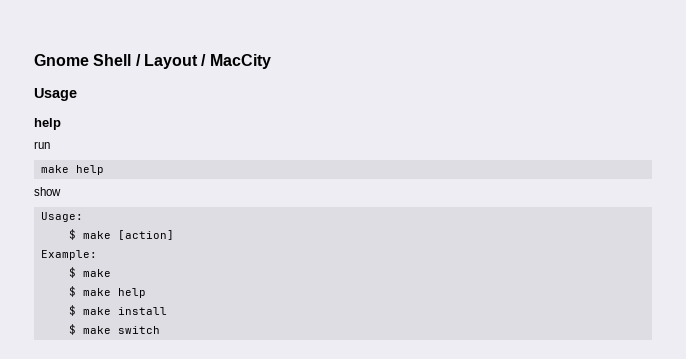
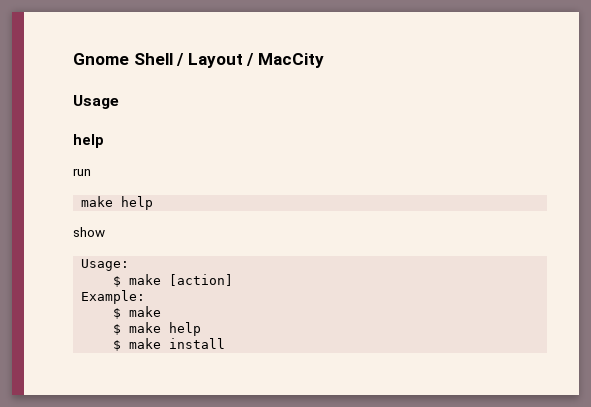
- $ make switch

